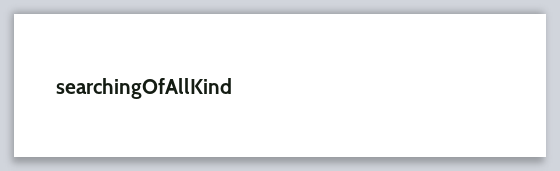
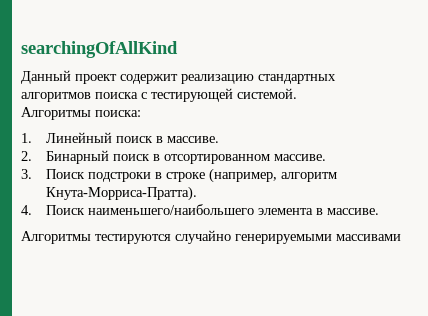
+ Данный проект содержит реализацию стандартных алгоритмов поиска с тестирующей системой.
+ Алгоритмы поиска:
+ 1. Линейный поиск в массиве.
+ 2. Бинарный поиск в отсортированном массиве.
+ 3. Поиск подстроки в строке (например, алгоритм Кнута-Морриса-Пратта).
+ 4. Поиск наименьшего/наибольшего элемента в массиве.
+ Алгоритмы тестируются случайно генерируемыми массивами

